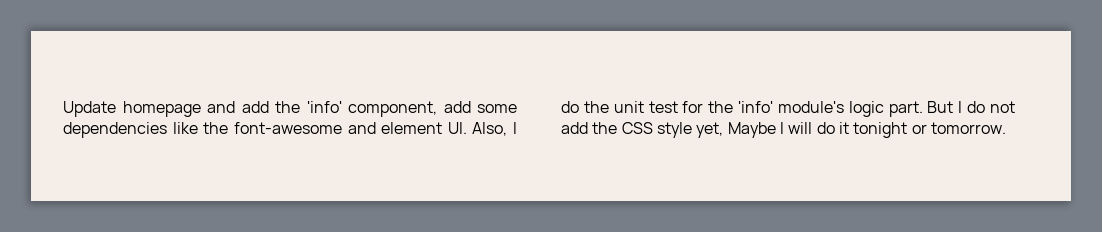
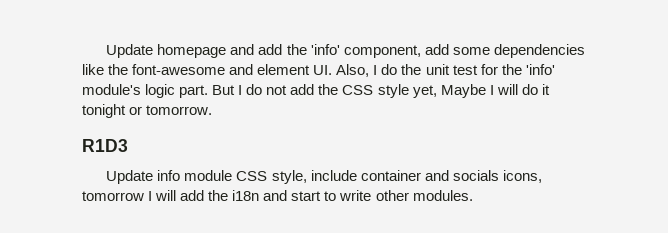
+ R1D3
+ Update info module CSS style, include container and socials icons, tomorrow I will add the i18n and start to write other modules.

